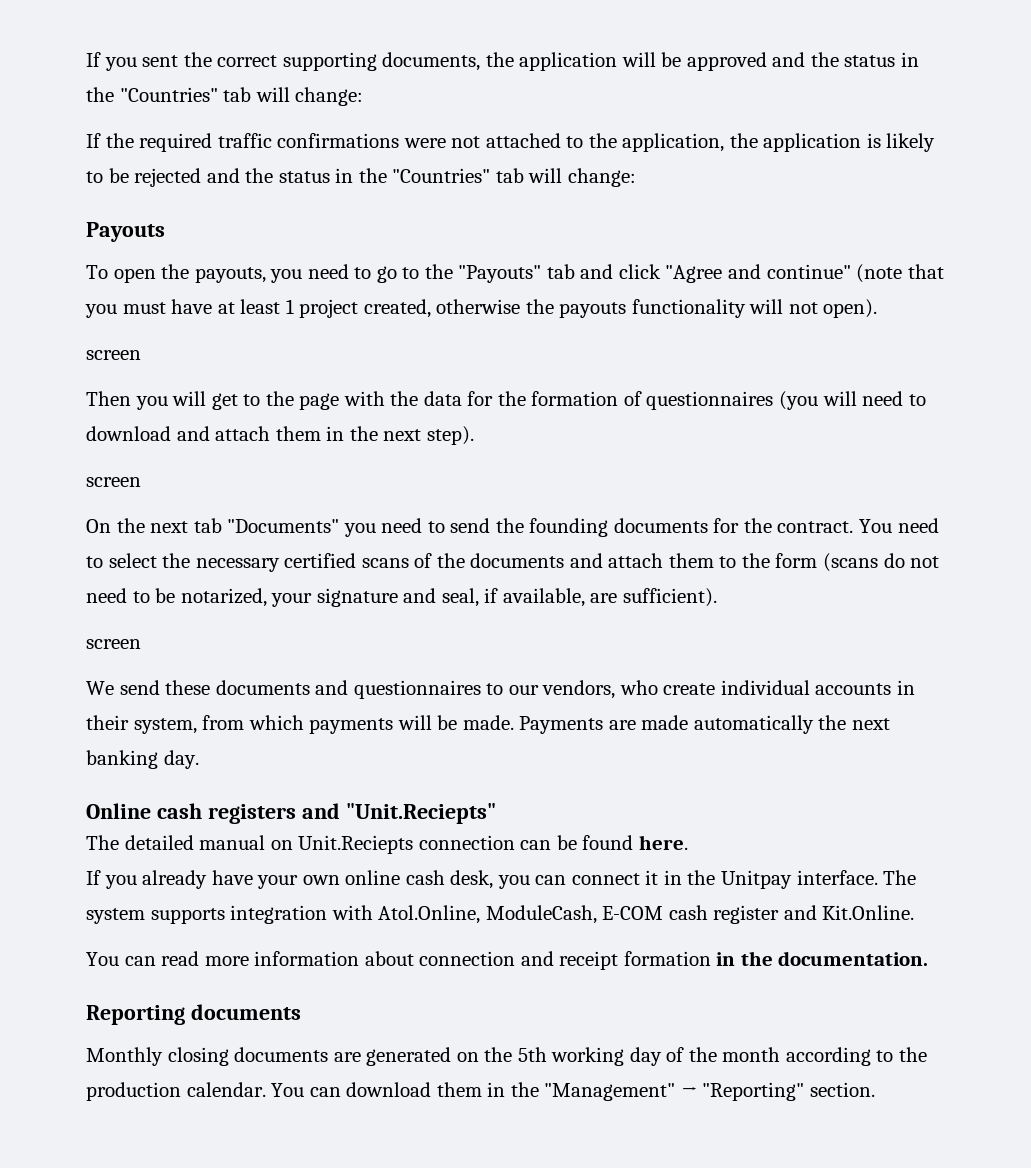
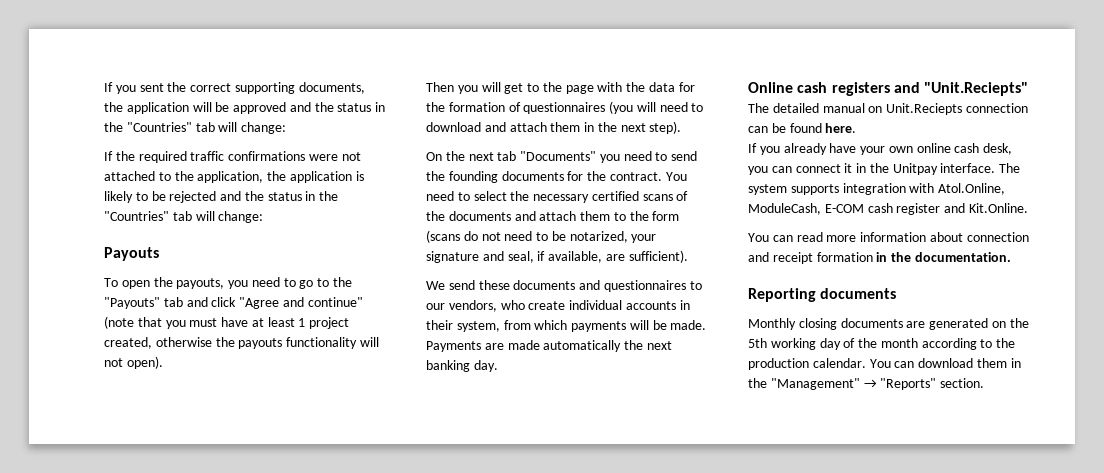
  To open the payouts, you need to go to the "Payouts" tab and click "Agree and continue" (note that you must have at least 1 project created, otherwise the payouts functionality will not open).
- screen
  Then you will get to the page with the data for the formation of questionnaires (you will need to download and attach them in the next step).
- screen
  You need to select the necessary certified scans of the documents and attach them to the form (scans do not need to be notarized, your signature and seal, if available, are sufficient).
- screen
- You can download them in the "Management" → "Reporting" section.
+ You can download them in the "Management" → "Reports" section.

